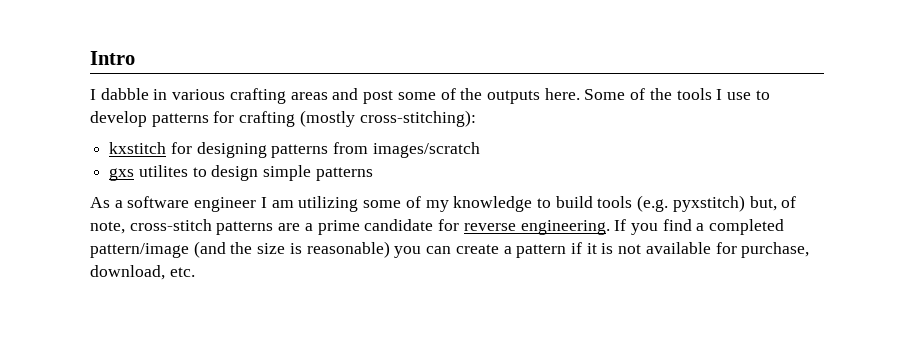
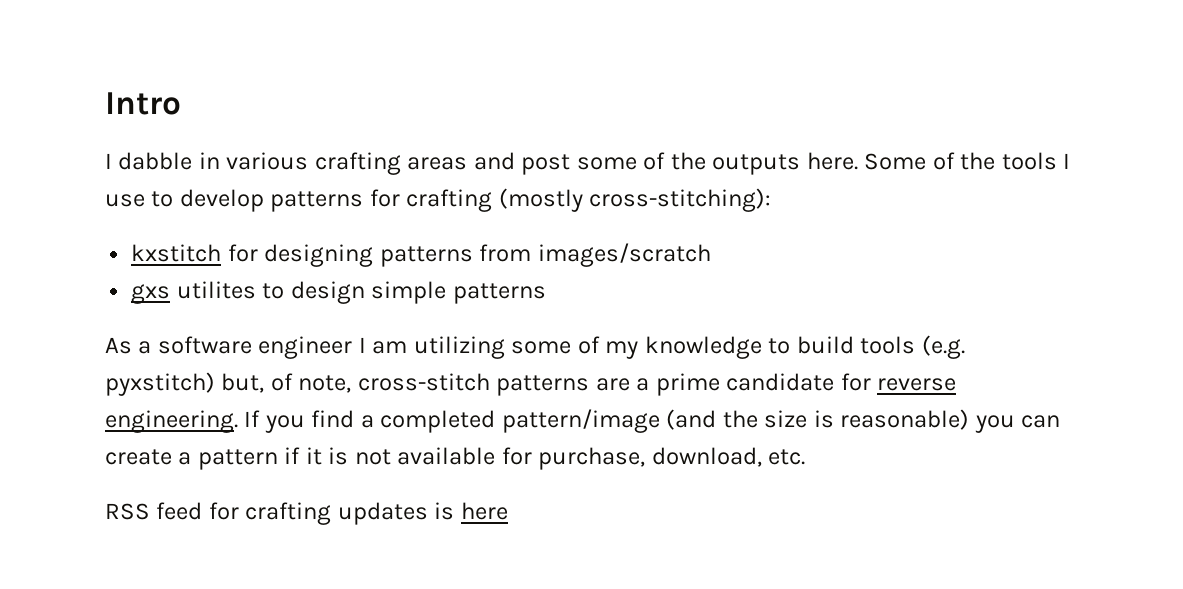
+ RSS feed for crafting updates is here

